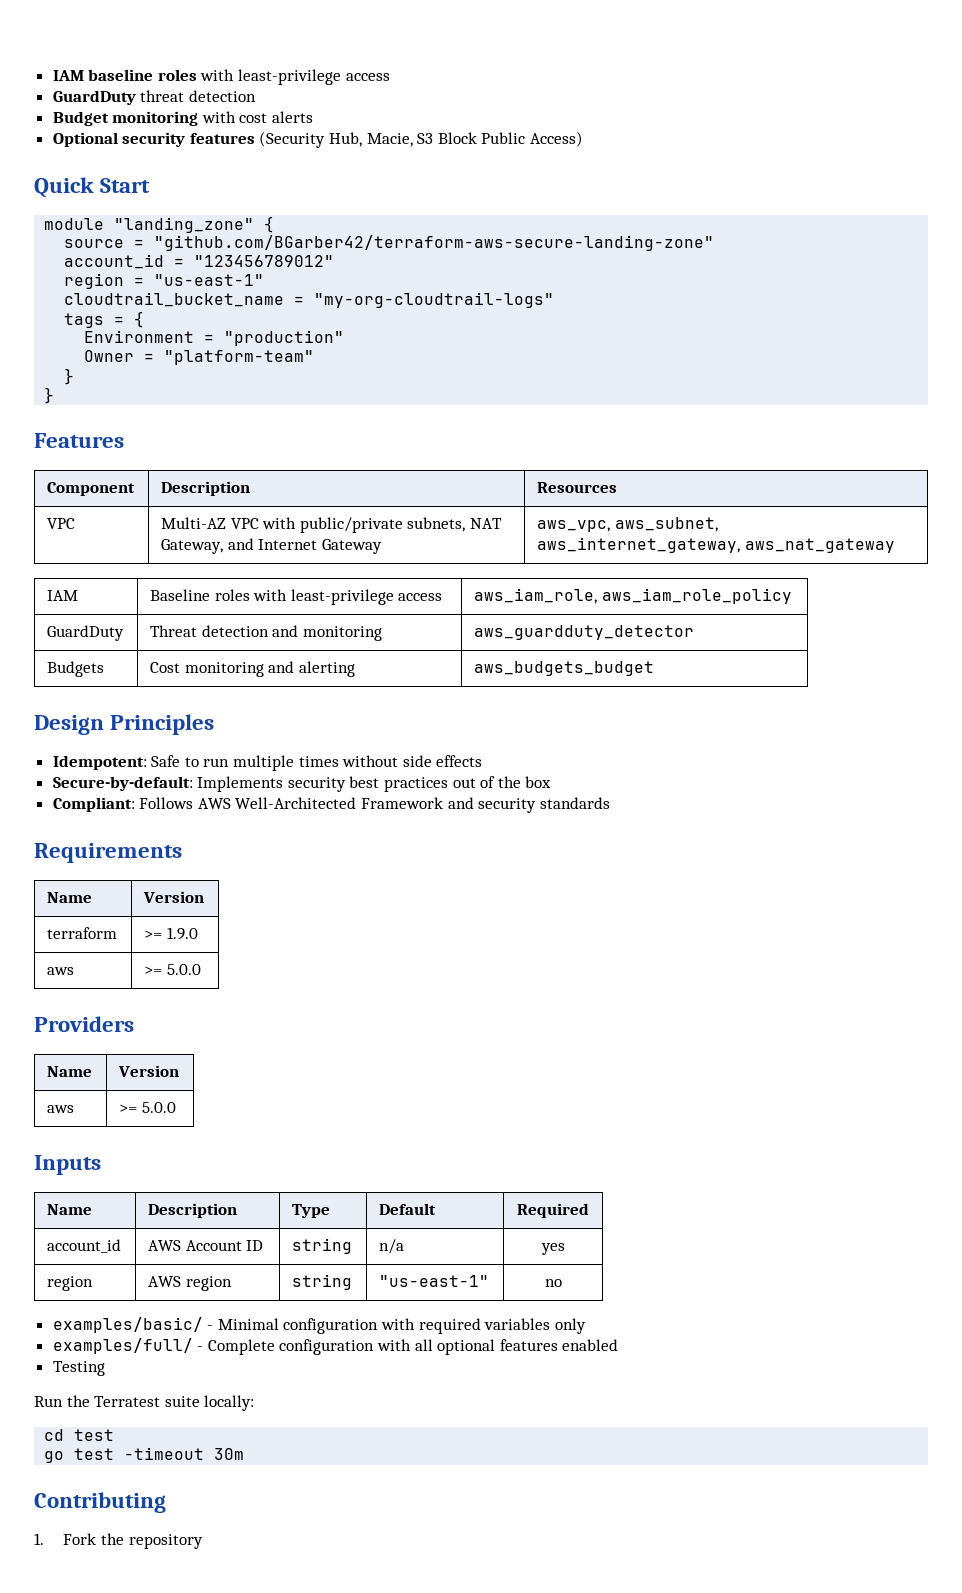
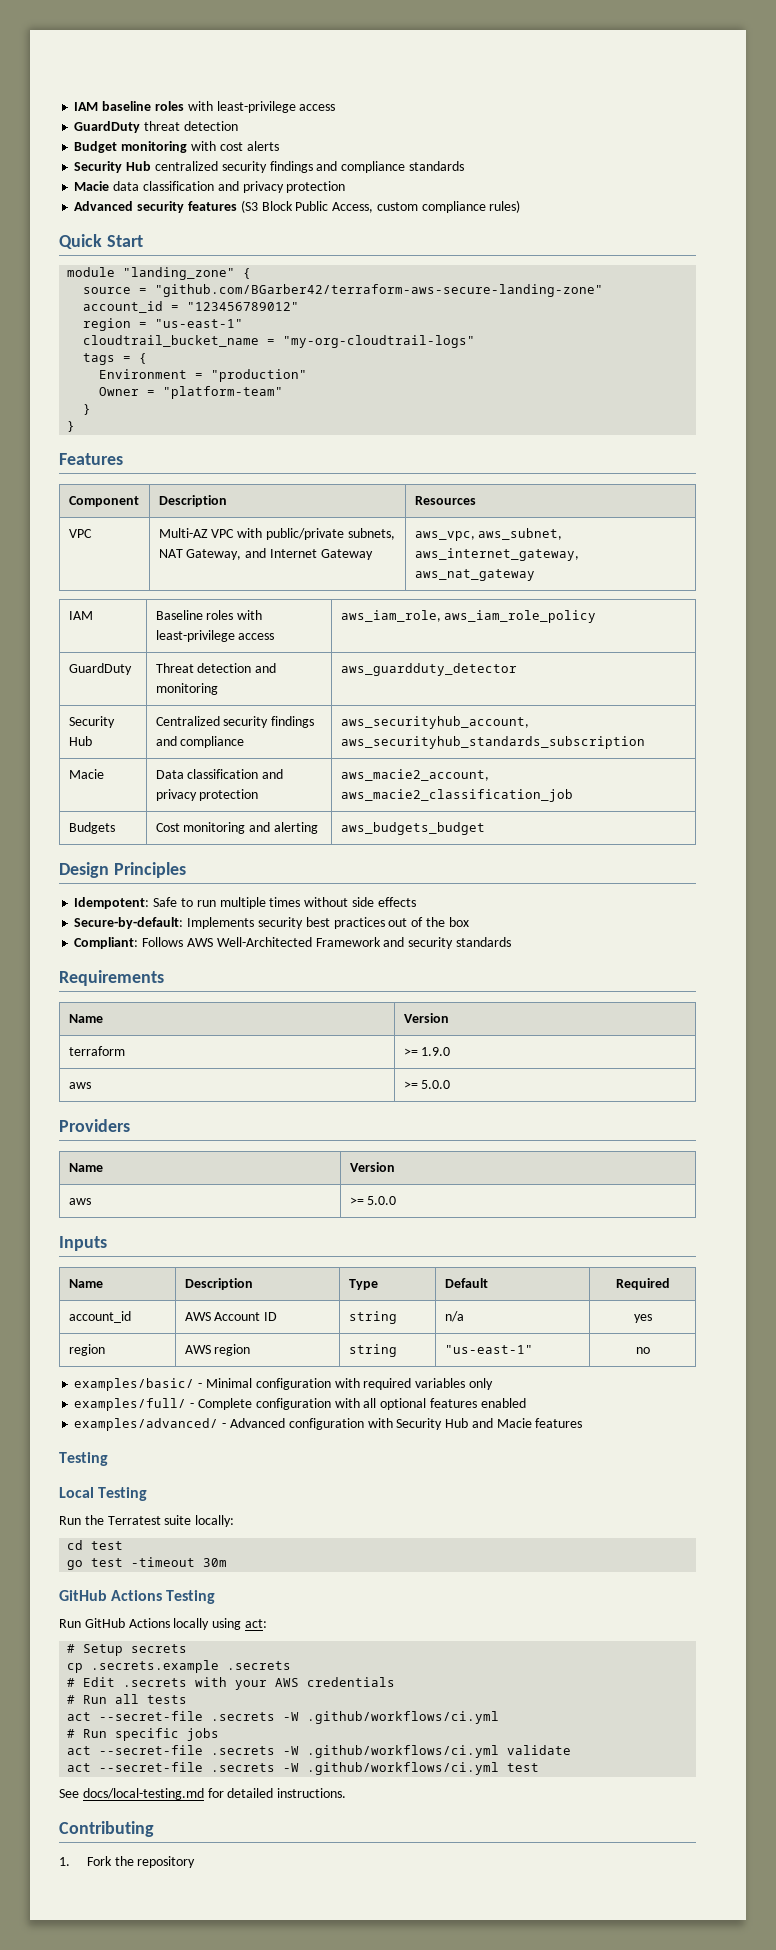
- Optional security features (Security Hub, Macie, S3 Block Public Access)
+ Security Hub centralized security findings and compliance standards
+ Macie data classification and privacy protection
+ Advanced security features (S3 Block Public Access, custom compliance rules)
+ Security Hub | Centralized security findings and compliance | aws_securityhub_account, aws_securityhub_standards_subscription
+ Macie | Data classification and privacy protection | aws_macie2_account, aws_macie2_classification_job
+ examples/advanced/ - Advanced configuration with Security Hub and Macie features
  Testing
+ Local Testing
+ GitHub Actions Testing
+ Run GitHub Actions locally using act:
+ # Setup secrets
+ cp .secrets.example .secrets
+ # Edit .secrets with your AWS credentials
+ # Run all tests
+ act --secret-file .secrets -W .github/workflows/ci.yml
+ # Run specific jobs
+ act --secret-file .secrets -W .github/workflows/ci.yml validate
+ act --secret-file .secrets -W .github/workflows/ci.yml test
+ See docs/local-testing.md for detailed instructions.

